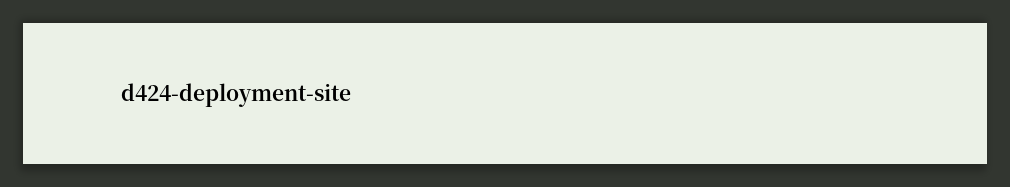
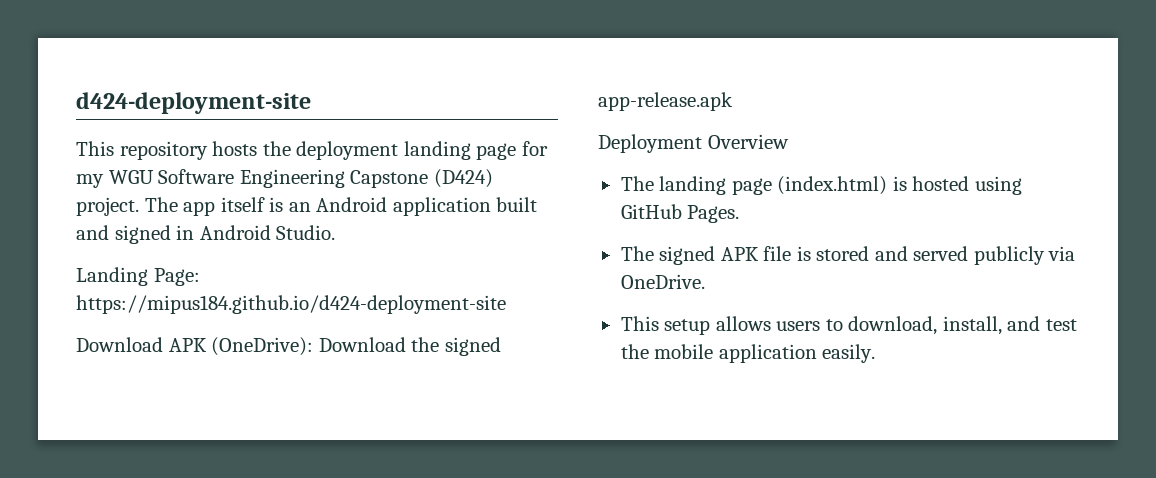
+ This repository hosts the deployment landing page for my WGU Software Engineering Capstone (D424) project. The app itself is an Android application built and signed in Android Studio.
+ Landing Page: https://mipus184.github.io/d424-deployment-site
+ Download APK (OneDrive): Download the signed app-release.apk
+ Deployment Overview
+ The landing page (index.html) is hosted using GitHub Pages.
+ The signed APK file is stored and served publicly via OneDrive.
+ This setup allows users to download, install, and test the mobile application easily.

